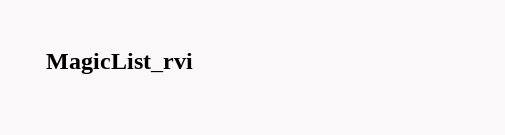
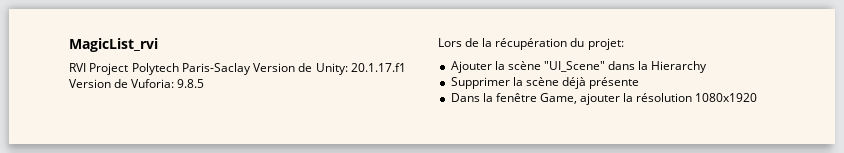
+ RVI Project Polytech Paris-Saclay Version de Unity: 20.1.17.f1 Version de Vuforia: 9.8.5
+ Lors de la récupération du projet:
+ Ajouter la scène "UI_Scene" dans la Hierarchy
+ Supprimer la scène déjà présente
+ Dans la fenêtre Game, ajouter la résolution 1080x1920

